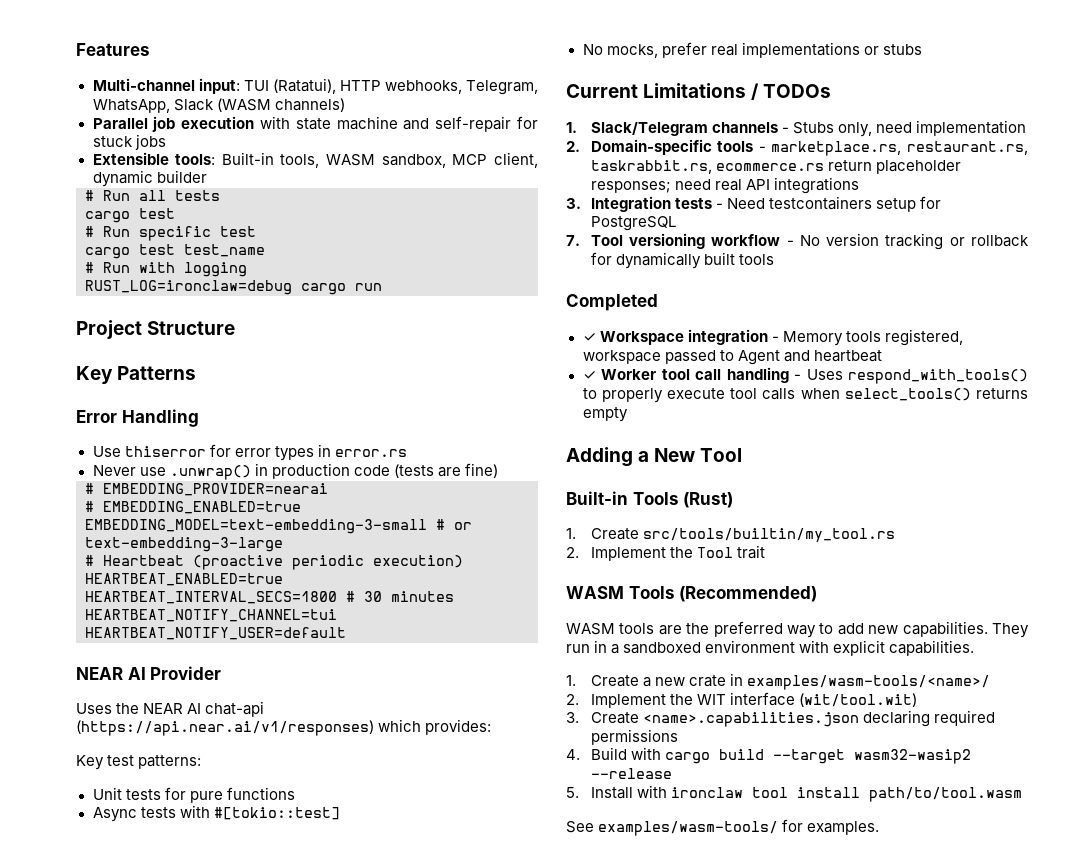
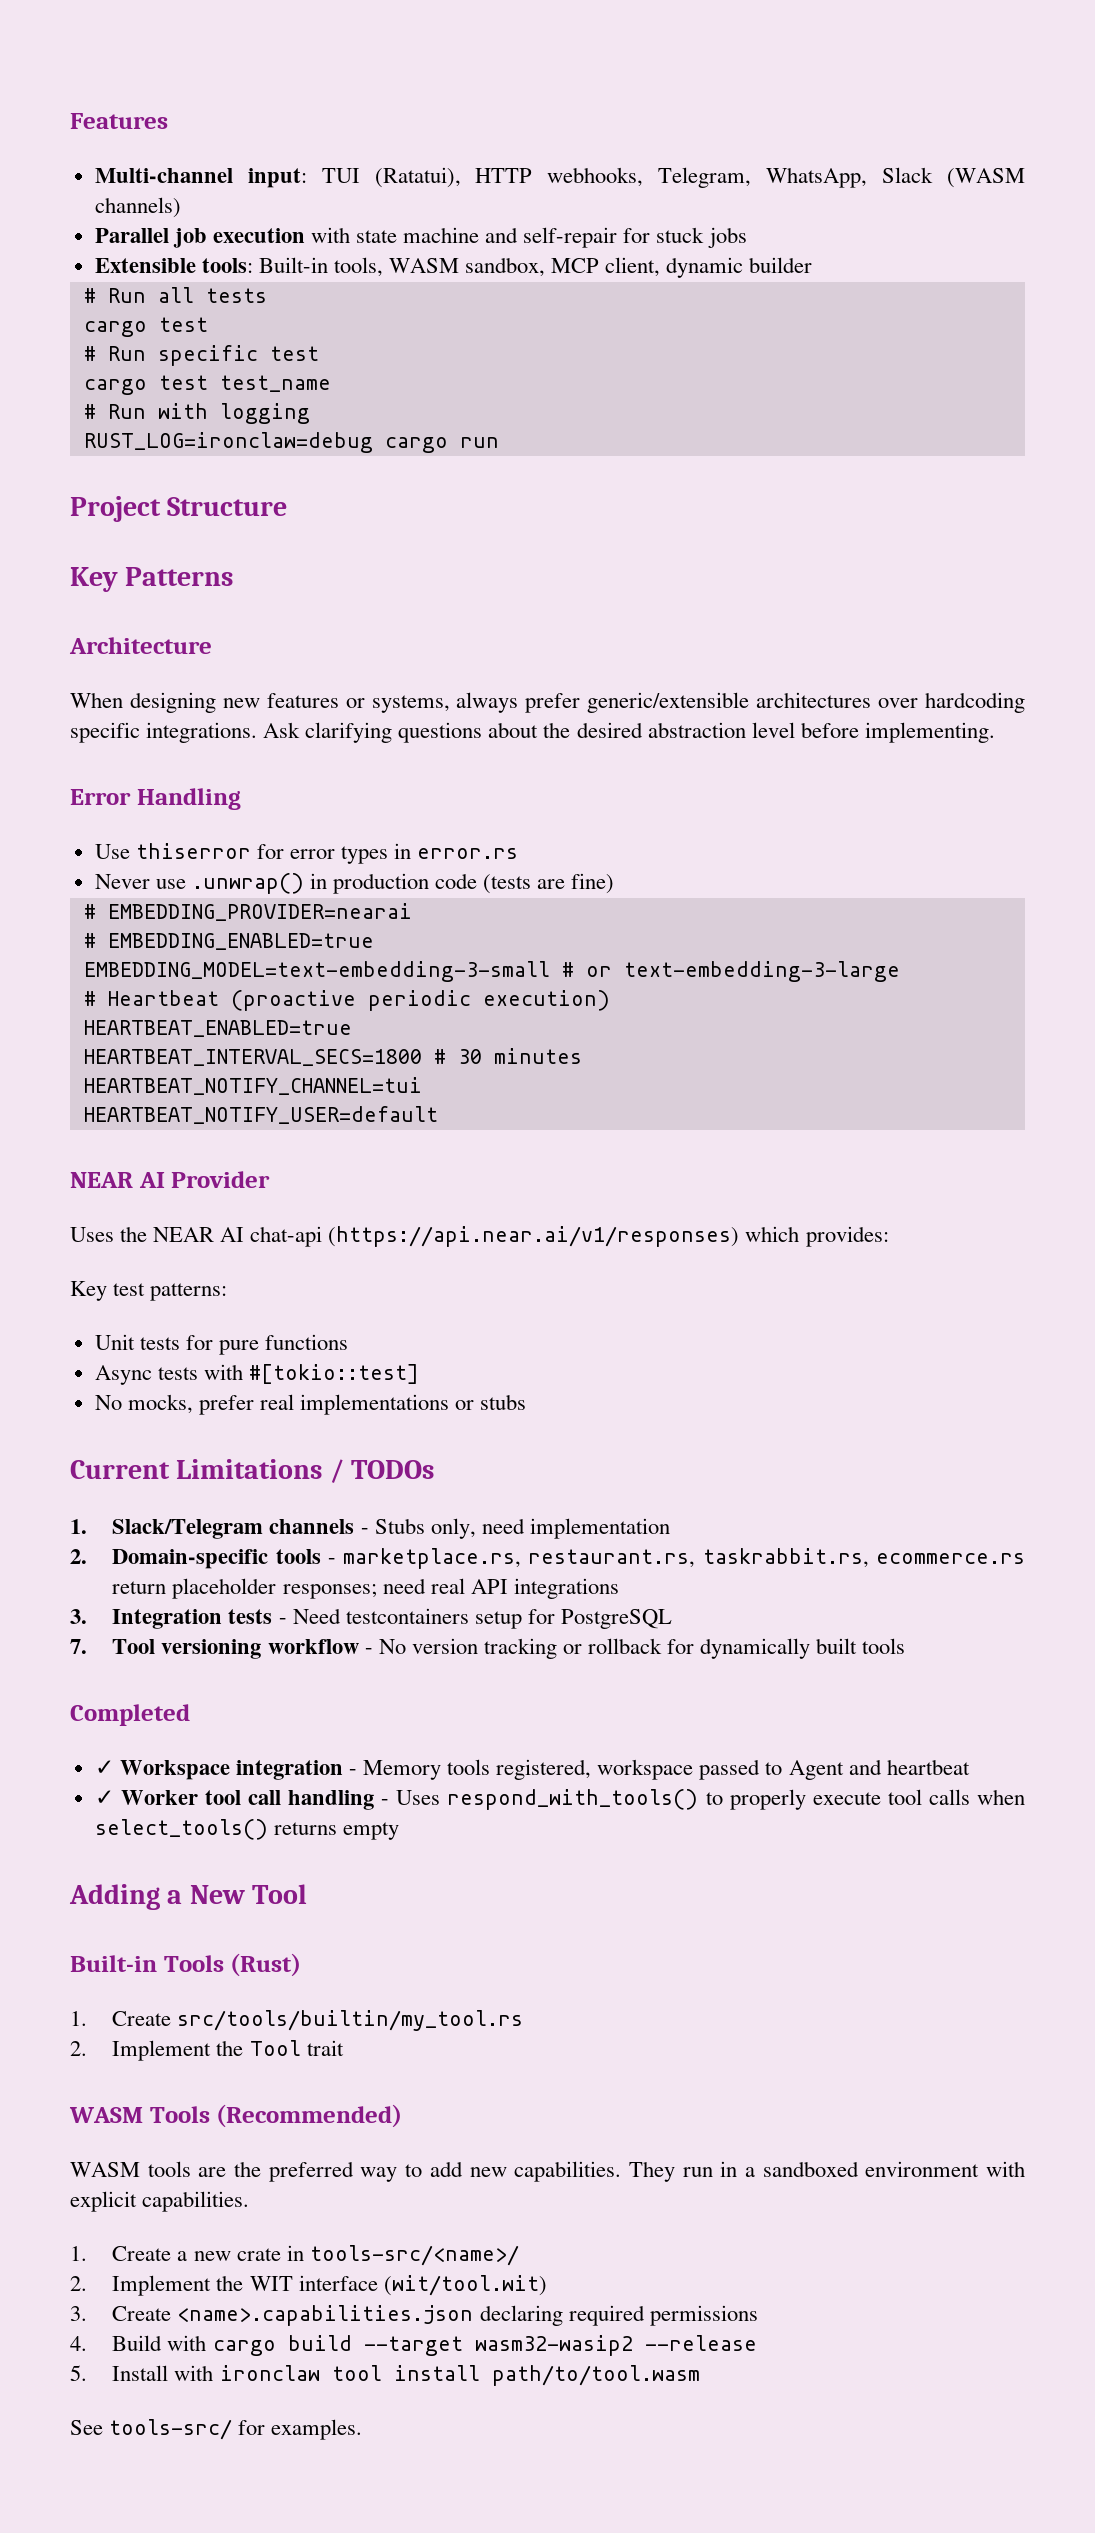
+ Architecture
+ When designing new features or systems, always prefer generic/extensible architectures over hardcoding specific integrations. Ask clarifying questions about the desired abstraction level before implementing.
- 1. Create a new crate in examples/wasm-tools/<name>/
+ 1. Create a new crate in tools-src/<name>/
- See examples/wasm-tools/ for examples.
+ See tools-src/ for examples.

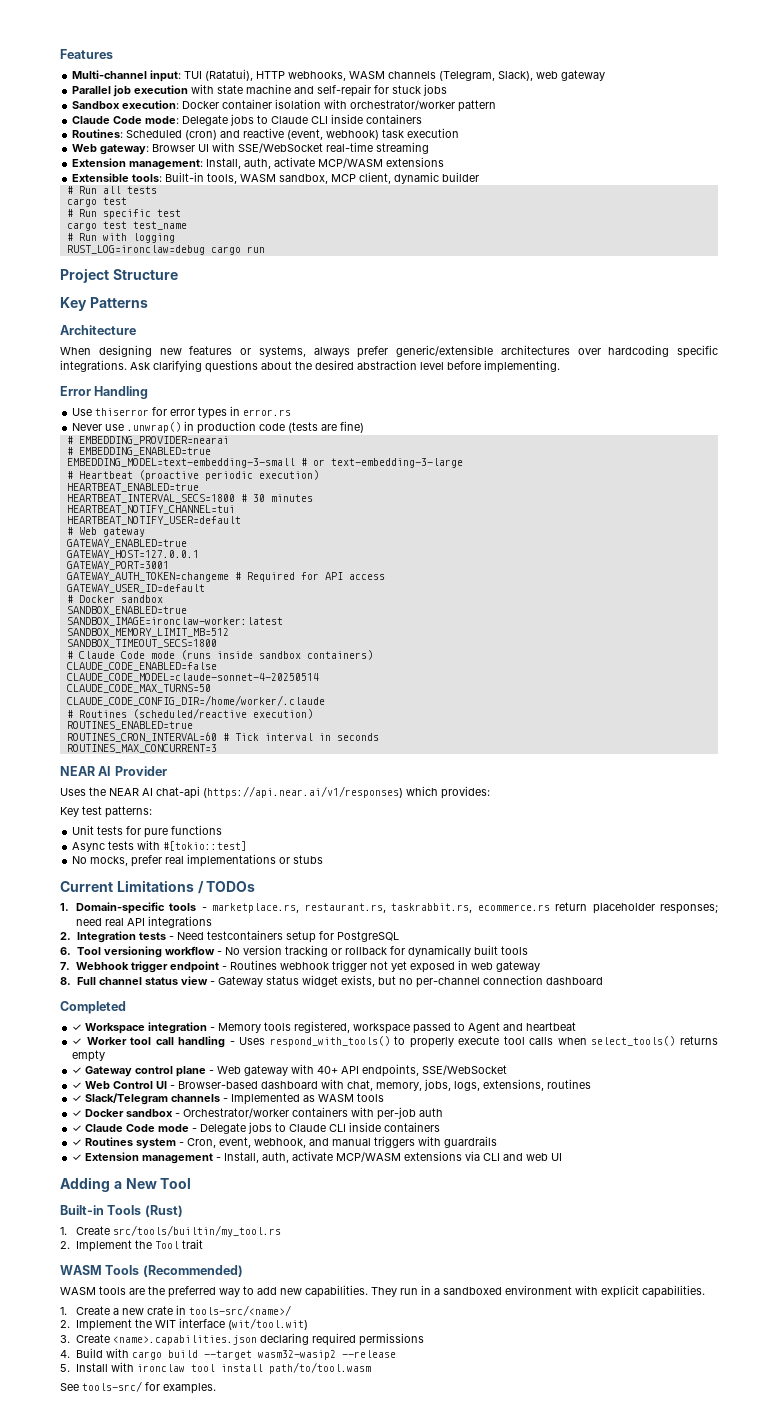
- Multi-channel input: TUI (Ratatui), HTTP webhooks, Telegram, WhatsApp, Slack (WASM channels)
+ Multi-channel input: TUI (Ratatui), HTTP webhooks, WASM channels (Telegram, Slack), web gateway
+ Sandbox execution: Docker container isolation with orchestrator/worker pattern
+ Claude Code mode: Delegate jobs to Claude CLI inside containers
+ Routines: Scheduled (cron) and reactive (event, webhook) task execution
+ Web gateway: Browser UI with SSE/WebSocket real-time streaming
+ Extension management: Install, auth, activate MCP/WASM extensions
+ # Web gateway
+ GATEWAY_ENABLED=true
+ GATEWAY_HOST=127.0.0.1
+ GATEWAY_PORT=3001
+ GATEWAY_AUTH_TOKEN=changeme # Required for API access
+ GATEWAY_USER_ID=default
+ # Docker sandbox
+ SANDBOX_ENABLED=true
+ SANDBOX_IMAGE=ironclaw-worker:latest
+ SANDBOX_MEMORY_LIMIT_MB=512
+ SANDBOX_TIMEOUT_SECS=1800
+ # Claude Code mode (runs inside sandbox containers)
+ CLAUDE_CODE_ENABLED=false
+ CLAUDE_CODE_MODEL=claude-sonnet-4-20250514
+ CLAUDE_CODE_MAX_TURNS=50
+ CLAUDE_CODE_CONFIG_DIR=/home/worker/.claude
+ # Routines (scheduled/reactive execution)
+ ROUTINES_ENABLED=true
+ ROUTINES_CRON_INTERVAL=60 # Tick interval in seconds
+ ROUTINES_MAX_CONCURRENT=3
- 1. Slack/Telegram channels - Stubs only, need implementation
- 2. Domain-specific tools - marketplace.rs, restaurant.rs, taskrabbit.rs, ecommerce.rs return placeholder responses; need real API integrations
+ 1. Domain-specific tools - marketplace.rs, restaurant.rs, taskrabbit.rs, ecommerce.rs return placeholder responses; need real API integrations
- 3. Integration tests - Need testcontainers setup for PostgreSQL
+ 2. Integration tests - Need testcontainers setup for PostgreSQL
- 7. Tool versioning workflow - No version tracking or rollback for dynamically built tools
+ 6. Tool versioning workflow - No version tracking or rollback for dynamically built tools
+ 7. Webhook trigger endpoint - Routines webhook trigger not yet exposed in web gateway
+ 8. Full channel status view - Gateway status widget exists, but no per-channel connection dashboard
+ ✓ Gateway control plane - Web gateway with 40+ API endpoints, SSE/WebSocket
+ ✓ Web Control UI - Browser-based dashboard with chat, memory, jobs, logs, extensions, routines
+ ✓ Slack/Telegram channels - Implemented as WASM tools
+ ✓ Docker sandbox - Orchestrator/worker containers with per-job auth
+ ✓ Claude Code mode - Delegate jobs to Claude CLI inside containers
+ ✓ Routines system - Cron, event, webhook, and manual triggers with guardrails
+ ✓ Extension management - Install, auth, activate MCP/WASM extensions via CLI and web UI

